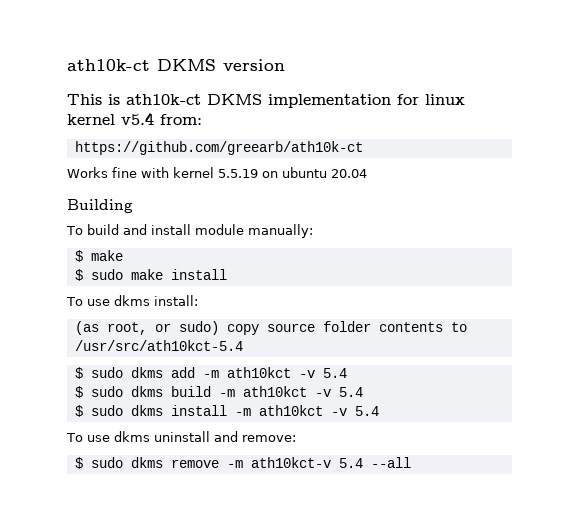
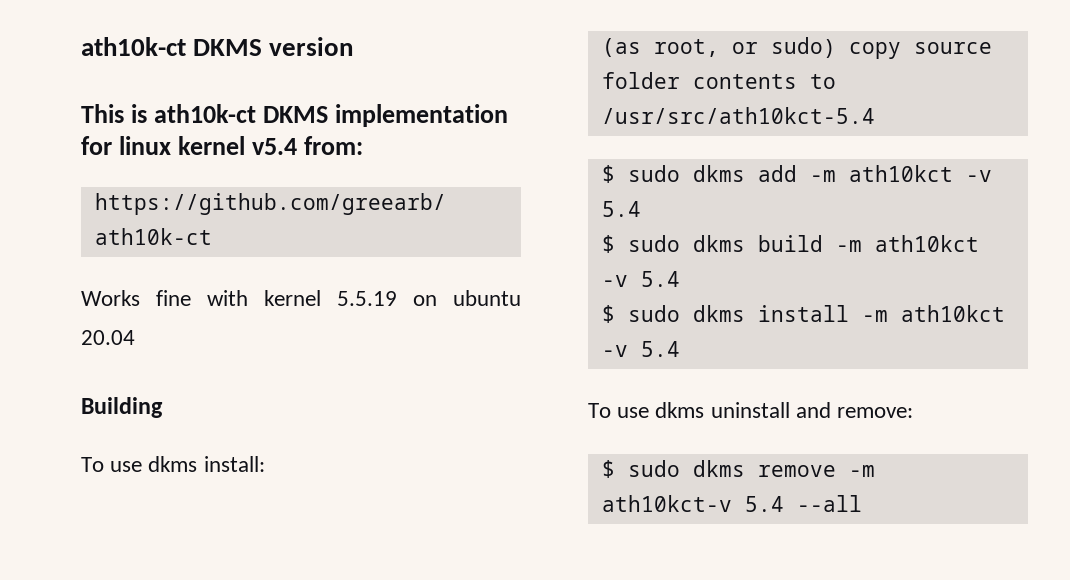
- To build and install module manually:
- $ make
- $ sudo make install

